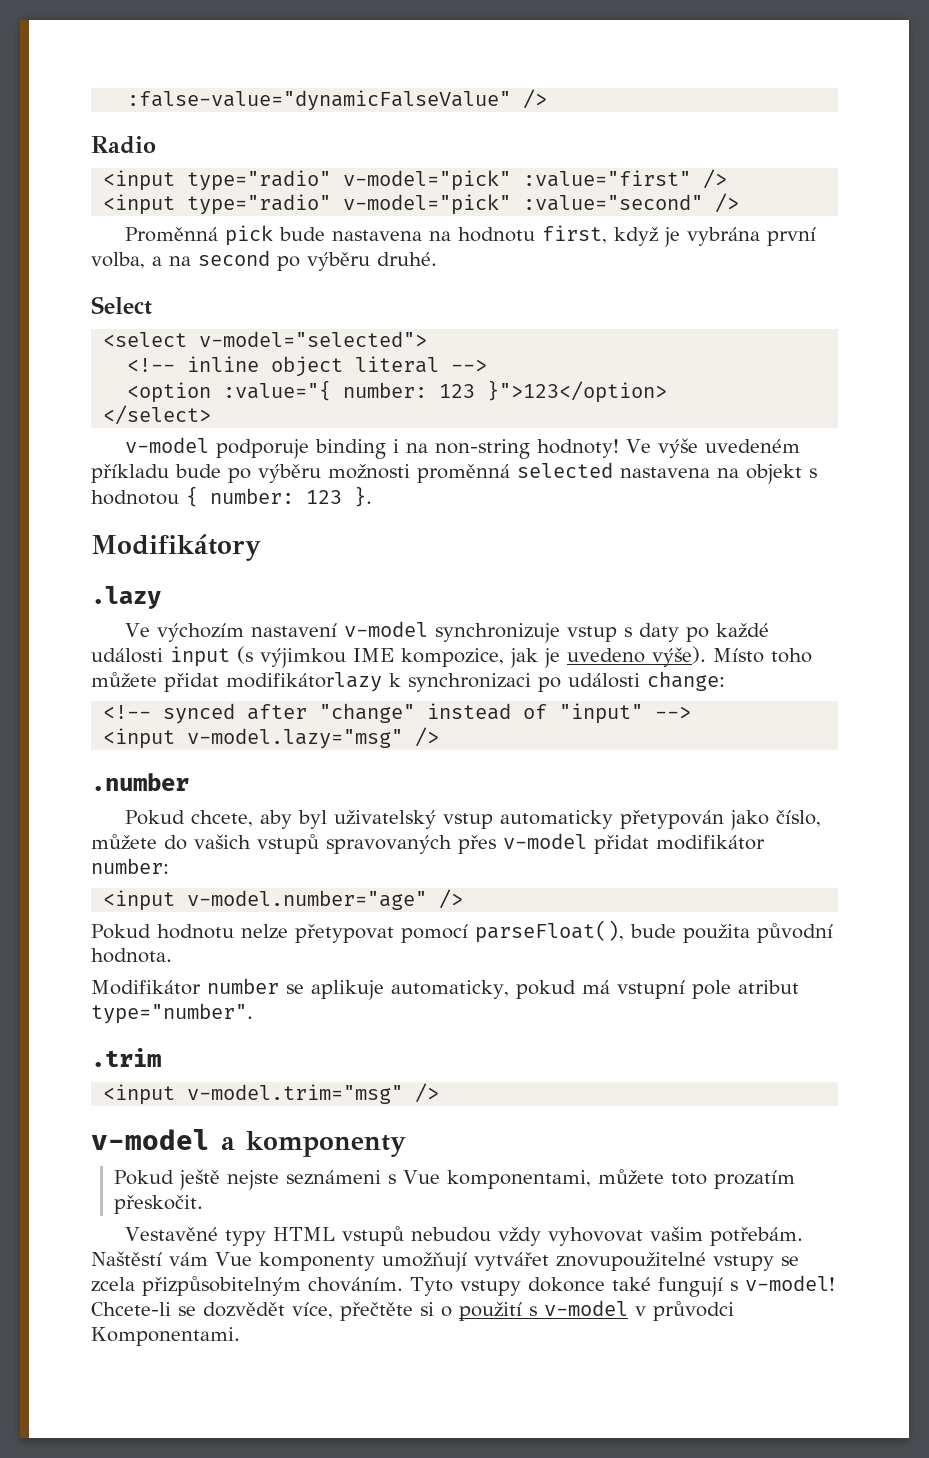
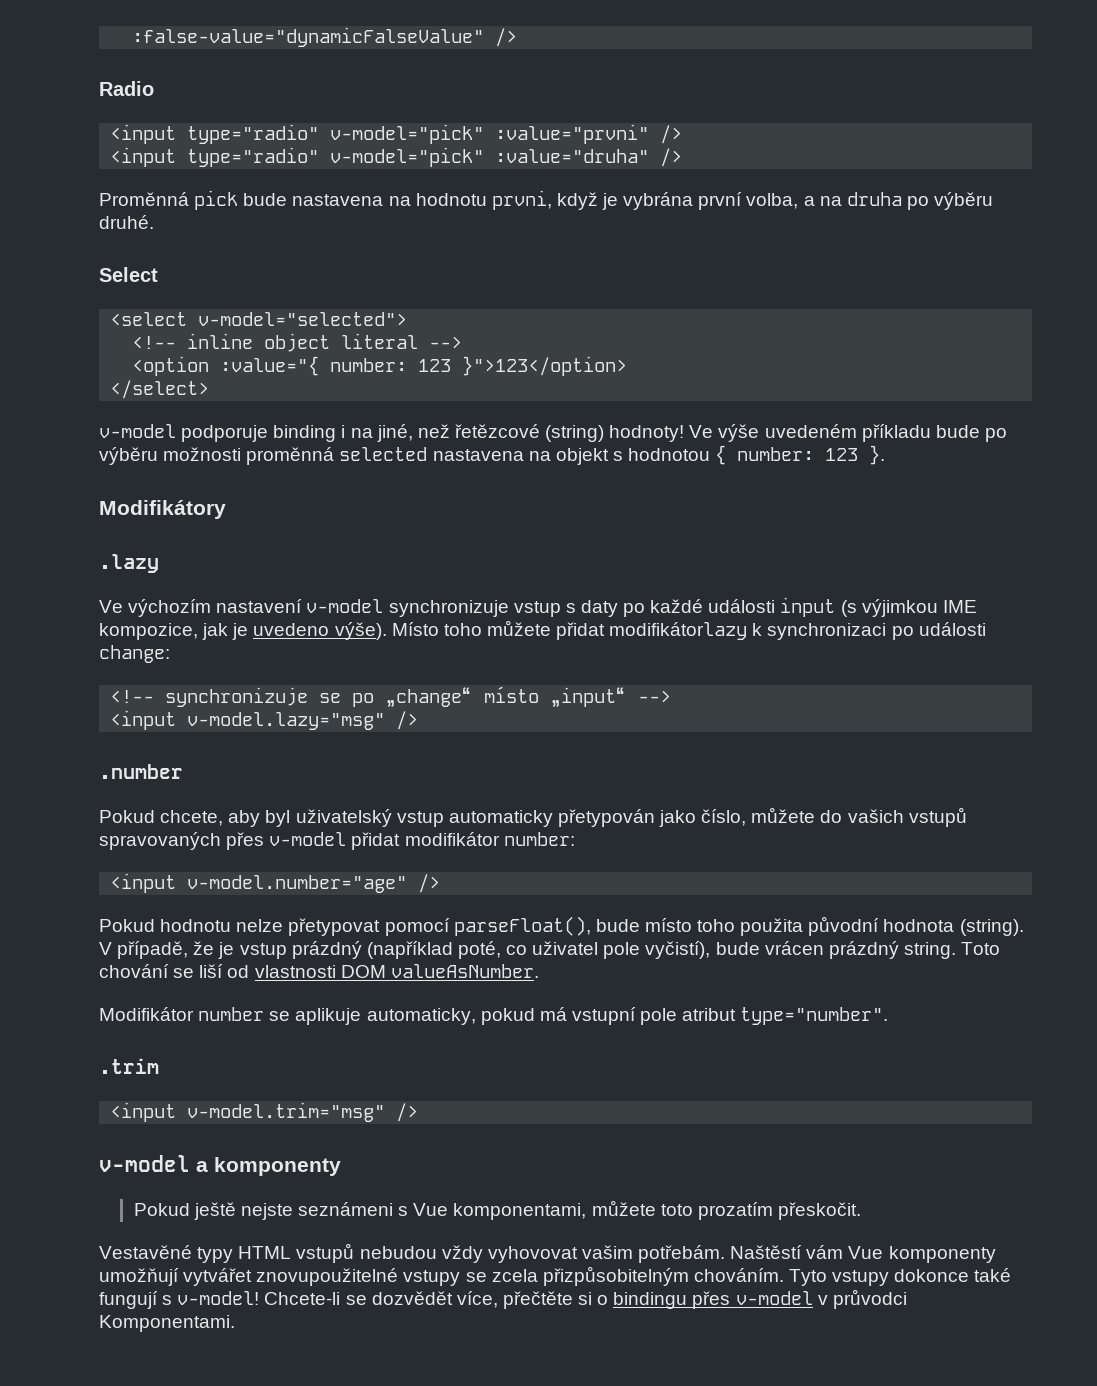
- <input type="radio" v-model="pick" :value="first" />
+ <input type="radio" v-model="pick" :value="prvni" />
- <input type="radio" v-model="pick" :value="second" />
+ <input type="radio" v-model="pick" :value="druha" />
- Proměnná pick bude nastavena na hodnotu first, když je vybrána první volba, a na second po výběru druhé.
+ Proměnná pick bude nastavena na hodnotu prvni, když je vybrána první volba, a na druha po výběru druhé.
- v-model podporuje binding i na non-string hodnoty!
+ v-model podporuje binding i na jiné, než řetězcové (string) hodnoty!
- <!-- synced after "change" instead of "input" -->
+ <!-- synchronizuje se po „change“ místo „input“ -->
- Pokud hodnotu nelze přetypovat pomocí parseFloat(), bude použita původní hodnota.
+ Pokud hodnotu nelze přetypovat pomocí parseFloat(), bude místo toho použita původní hodnota (string). V případě, že je vstup prázdný (například poté, co uživatel pole vyčistí), bude vrácen prázdný string. Toto chování se liší od vlastnosti DOM valueAsNumber.
- Chcete-li se dozvědět více, přečtěte si o použití s v-model v průvodci Komponentami.
+ Chcete-li se dozvědět více, přečtěte si o bindingu přes v-model v průvodci Komponentami.

